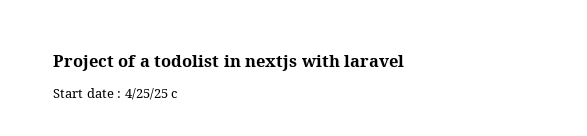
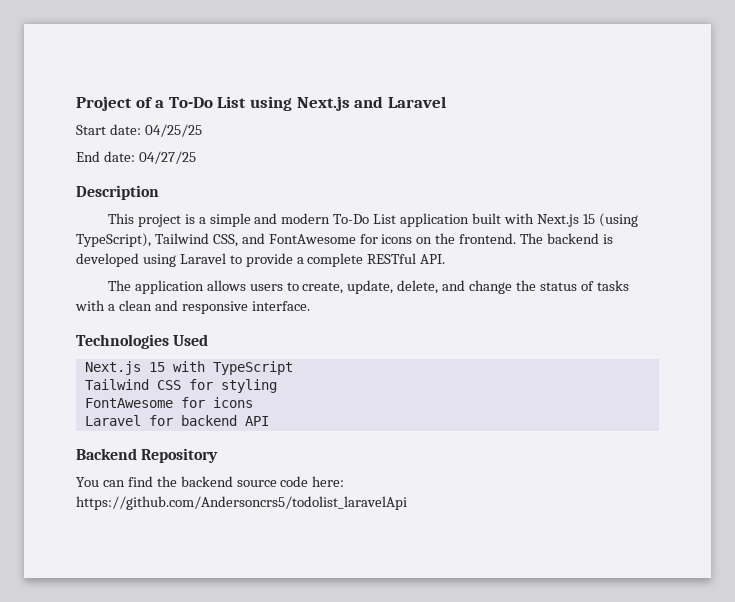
- Project of a todolist in nextjs with laravel
- Start date : 4/25/25 c
+ Project of a To-Do List using Next.js and Laravel
+ Start date: 04/25/25
+ End date: 04/27/25
+ Description
+ This project is a simple and modern To-Do List application built with Next.js 15 (using TypeScript), Tailwind CSS, and FontAwesome for icons on the frontend. The backend is developed using Laravel to provide a complete RESTful API.
+ The application allows users to create, update, delete, and change the status of tasks with a clean and responsive interface.
+ Technologies Used
+ Next.js 15 with TypeScript
+ Tailwind CSS for styling
+ FontAwesome for icons
+ Laravel for backend API
+ Backend Repository
+ You can find the backend source code here: https://github.com/Andersoncrs5/todolist_laravelApi

